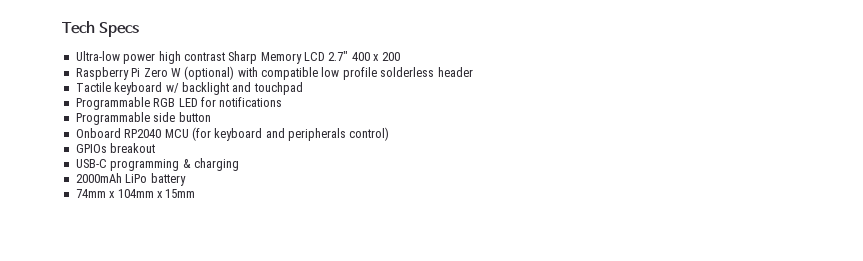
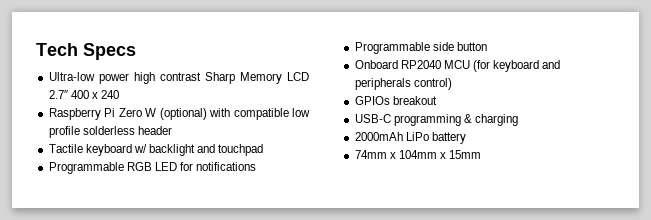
- Ultra-low power high contrast Sharp Memory LCD 2.7″ 400 x 200
+ Ultra-low power high contrast Sharp Memory LCD 2.7″ 400 x 240

